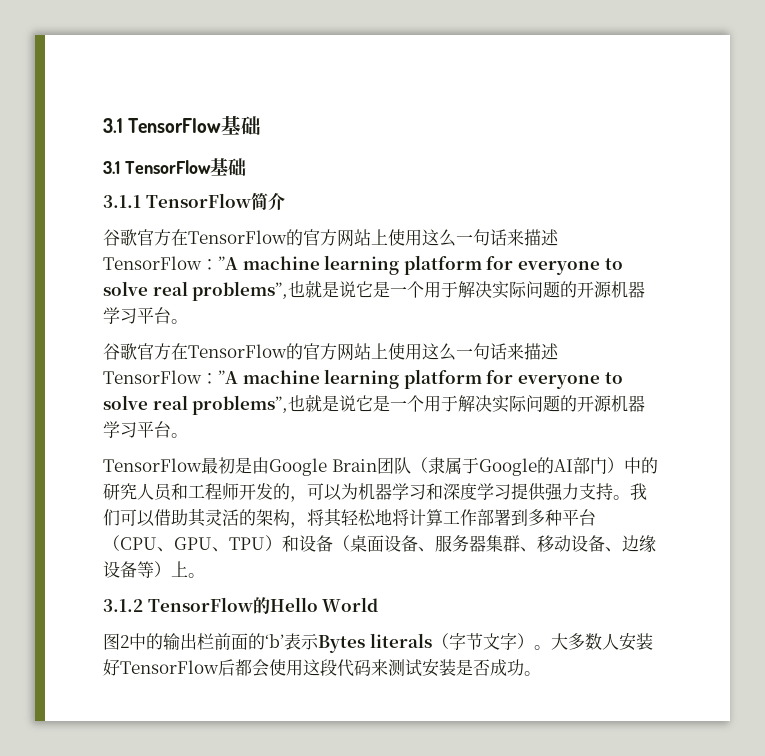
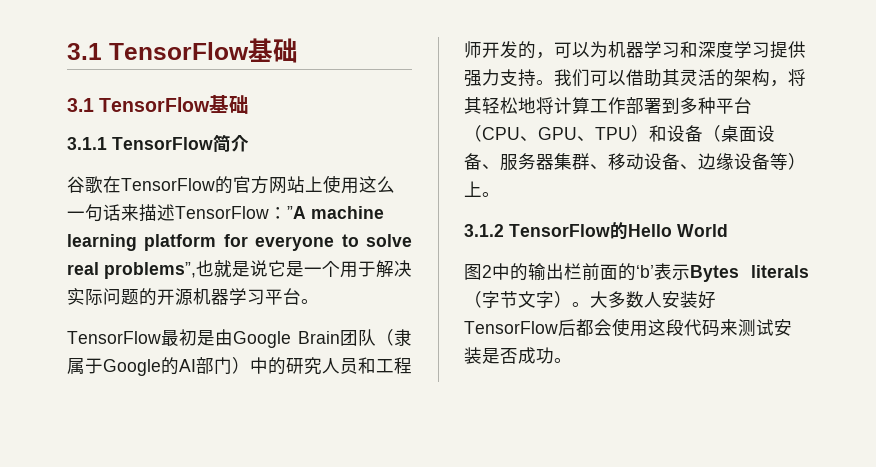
  3.1.1 TensorFlow简介
- 谷歌官方在TensorFlow的官方网站上使用这么一句话来描述TensorFlow：”A machine learning platform for everyone to solve real problems”,也就是说它是一个用于解决实际问题的开源机器学习平台。
- 谷歌官方在TensorFlow的官方网站上使用这么一句话来描述TensorFlow：”A machine learning platform for everyone to solve real problems”,也就是说它是一个用于解决实际问题的开源机器学习平台。
+ 谷歌在TensorFlow的官方网站上使用这么一句话来描述TensorFlow：”A machine learning platform for everyone to solve real problems”,也就是说它是一个用于解决实际问题的开源机器学习平台。

